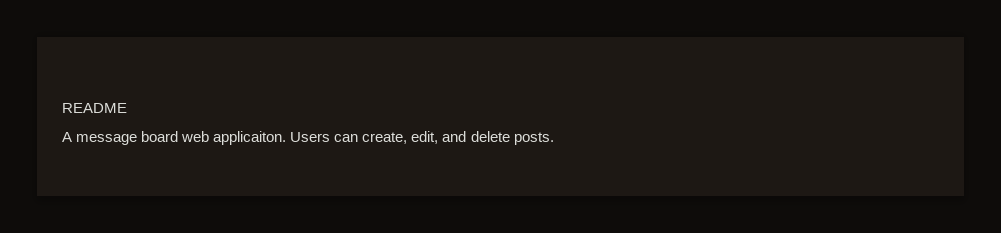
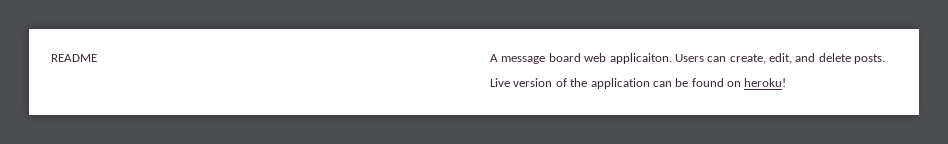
+ Live version of the application can be found on heroku!

